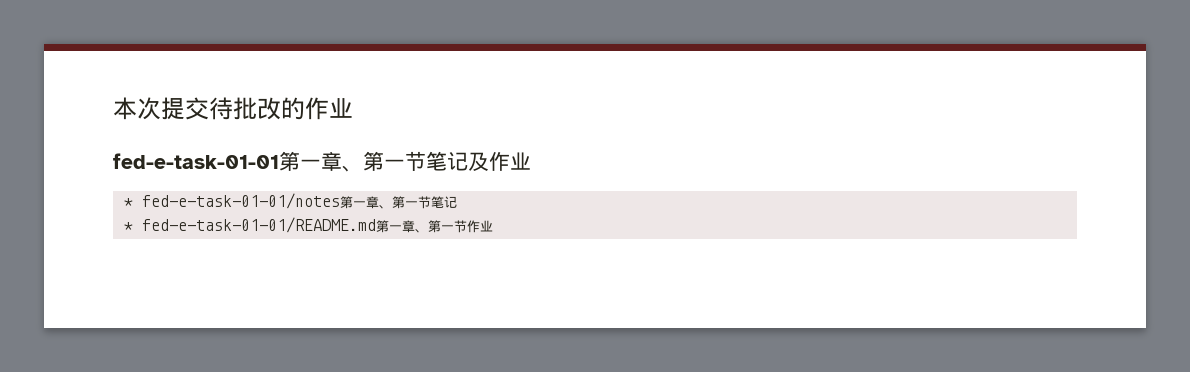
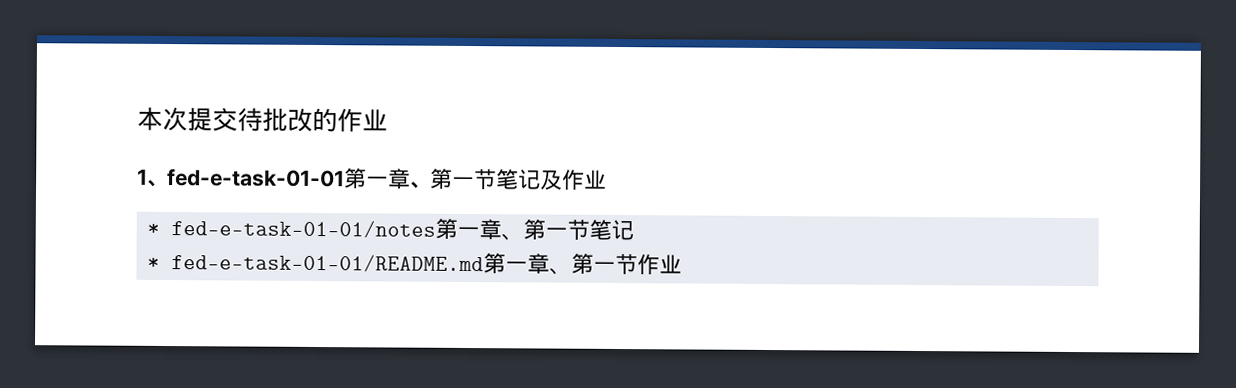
- fed-e-task-01-01第一章、第一节笔记及作业
+ 1、fed-e-task-01-01第一章、第一节笔记及作业

